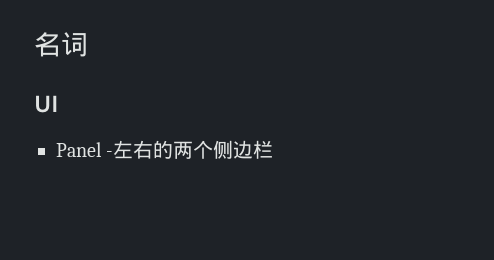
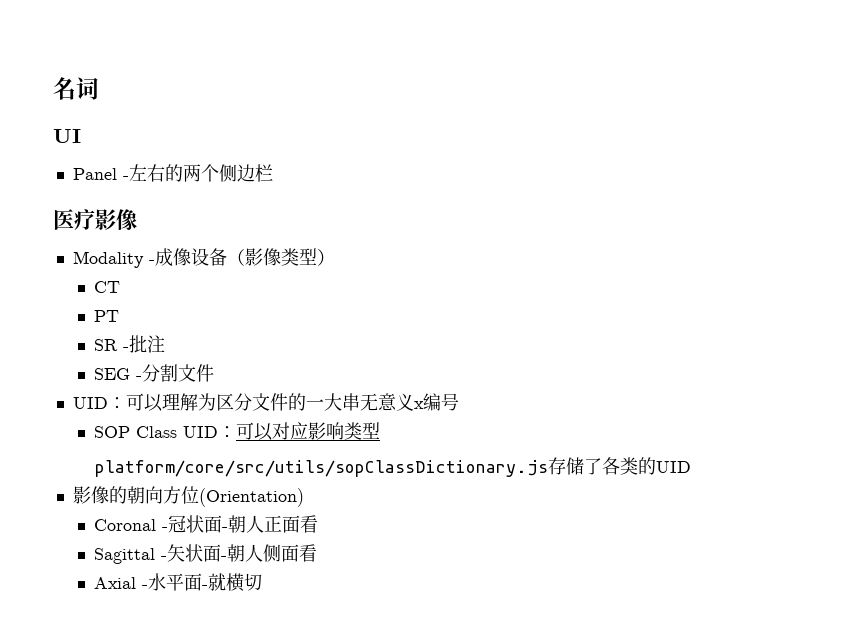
+ 医疗影像
+ Modality -成像设备（影像类型）
+ CT
+ PT
+ SR -批注
+ SEG -分割文件
+ UID：可以理解为区分文件的一大串无意义x编号
+ SOP Class UID：可以对应影响类型
+ platform/core/src/utils/sopClassDictionary.js存储了各类的UID
+ 影像的朝向方位(Orientation)
+ Coronal -冠状面-朝人正面看
+ Sagittal -矢状面-朝人侧面看
+ Axial -水平面-就横切

